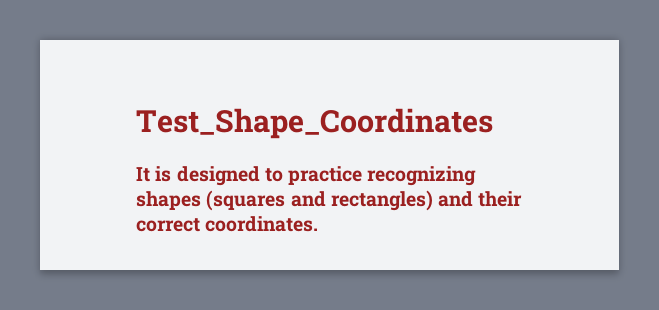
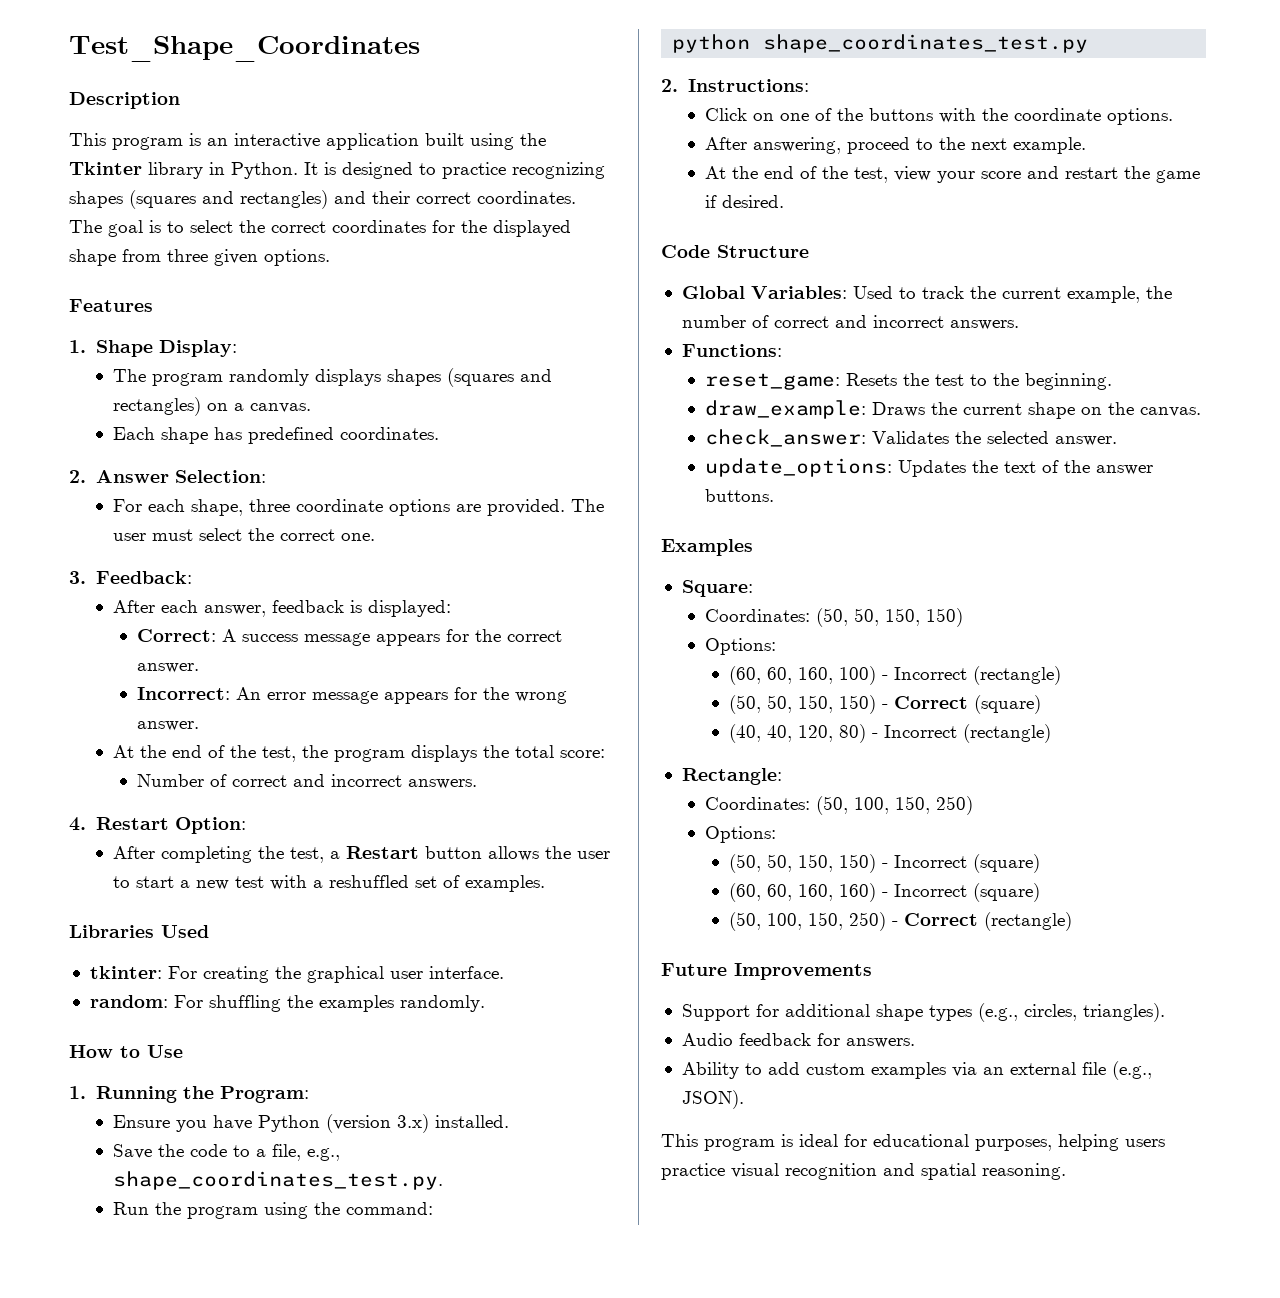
+ Description
+ This program is an interactive application built using the Tkinter library in Python.
+ The goal is to select the correct coordinates for the displayed shape from three given options.
+ Features
+ 1. Shape Display:
+ The program randomly displays shapes (squares and rectangles) on a canvas.
+ Each shape has predefined coordinates.
+ 2. Answer Selection:
+ For each shape, three coordinate options are provided. The user must select the correct one.
+ 3. Feedback:
+ After each answer, feedback is displayed:
+ Correct: A success message appears for the correct answer.
+ Incorrect: An error message appears for the wrong answer.
+ At the end of the test, the program displays the total score:
+ Number of correct and incorrect answers.
+ 4. Restart Option:
+ After completing the test, a Restart button allows the user to start a new test with a reshuffled set of examples.
+ Libraries Used
+ tkinter: For creating the graphical user interface.
+ random: For shuffling the examples randomly.
+ How to Use
+ 1. Running the Program:
+ Ensure you have Python (version 3.x) installed.
+ Save the code to a file, e.g., shape_coordinates_test.py.
+ Run the program using the command:
+ python shape_coordinates_test.py
+ 2. Instructions:
+ Click on one of the buttons with the coordinate options.
+ After answering, proceed to the next example.
+ At the end of the test, view your score and restart the game if desired.
+ Code Structure
+ Global Variables: Used to track the current example, the number of correct and incorrect answers.
+ Functions:
+ reset_game: Resets the test to the beginning.
+ draw_example: Draws the current shape on the canvas.
+ check_answer: Validates the selected answer.
+ update_options: Updates the text of the answer buttons.
+ Examples
+ Square:
+ Coordinates: (50, 50, 150, 150)
+ Options:
+ (60, 60, 160, 100) - Incorrect (rectangle)
+ (50, 50, 150, 150) - Correct (square)
+ (40, 40, 120, 80) - Incorrect (rectangle)
+ Rectangle:
+ Coordinates: (50, 100, 150, 250)
+ Options:
+ (50, 50, 150, 150) - Incorrect (square)
+ (60, 60, 160, 160) - Incorrect (square)
+ (50, 100, 150, 250) - Correct (rectangle)
+ Future Improvements
+ Support for additional shape types (e.g., circles, triangles).
+ Audio feedback for answers.
+ Ability to add custom examples via an external file (e.g., JSON).
+ This program is ideal for educational purposes, helping users practice visual recognition and spatial reasoning.

